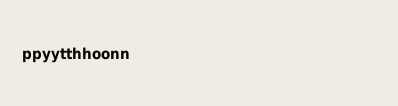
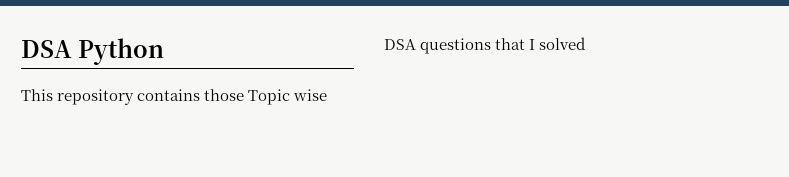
- ppyytthhoonn
+ DSA Python
+ This repository contains those Topic wise DSA questions that I solved

